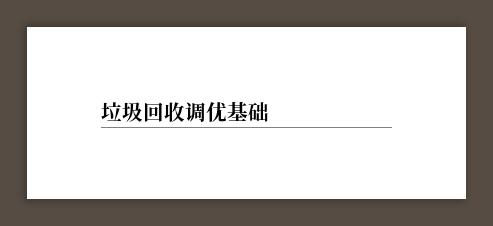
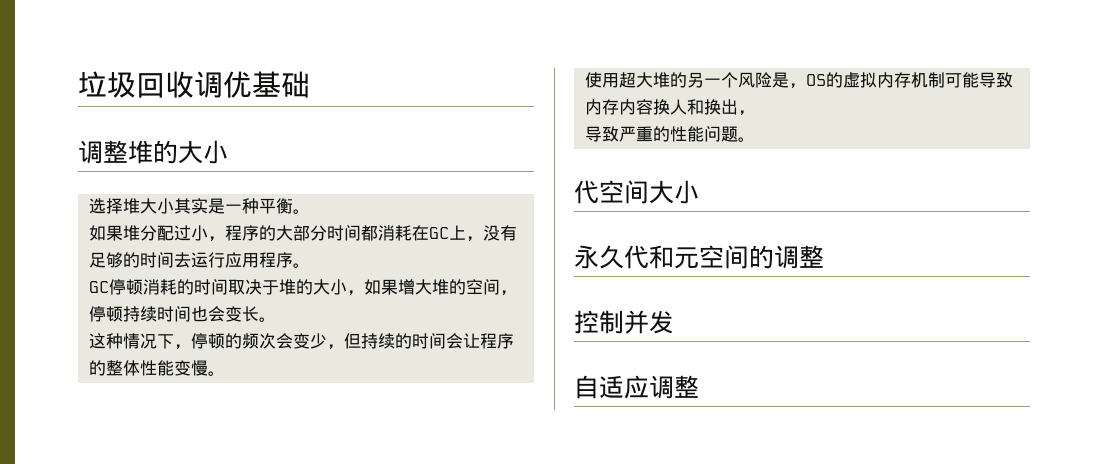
+ 调整堆的大小
+ 选择堆大小其实是一种平衡。
+ 如果堆分配过小，程序的大部分时间都消耗在GC上，没有足够的时间去运行应用程序。
+ GC停顿消耗的时间取决于堆的大小，如果增大堆的空间，停顿持续时间也会变长。
+ 这种情况下，停顿的频次会变少，但持续的时间会让程序的整体性能变慢。
+ 使用超大堆的另一个风险是，OS的虚拟内存机制可能导致内存内容换人和换出，
+ 导致严重的性能问题。
+ 代空间大小
+ 永久代和元空间的调整
+ 控制并发
+ 自适应调整

